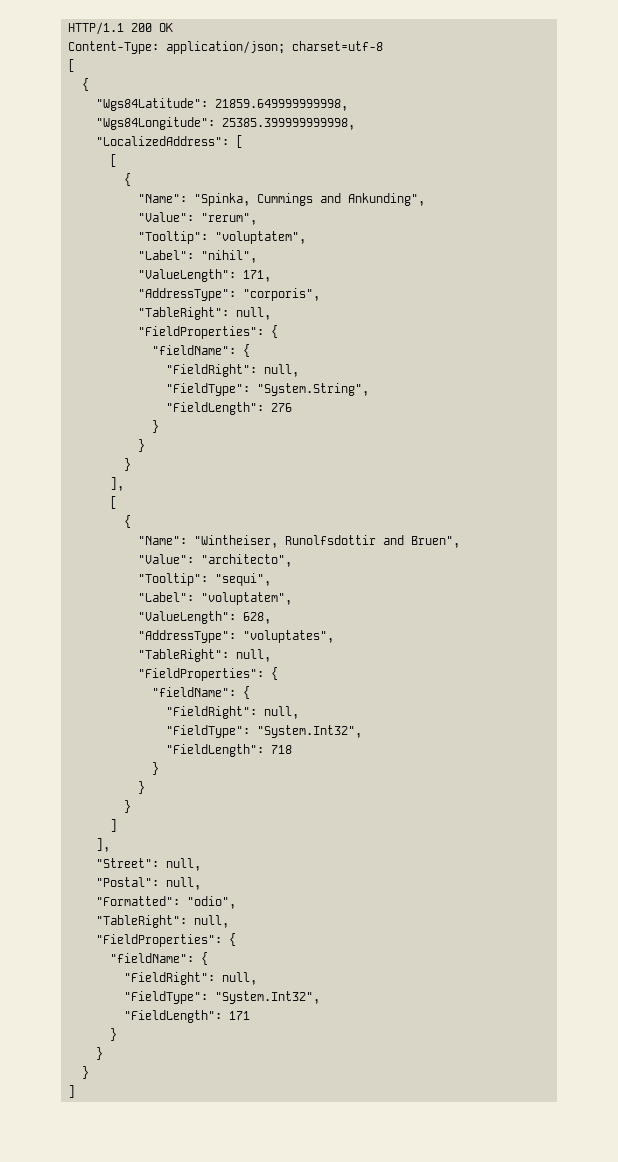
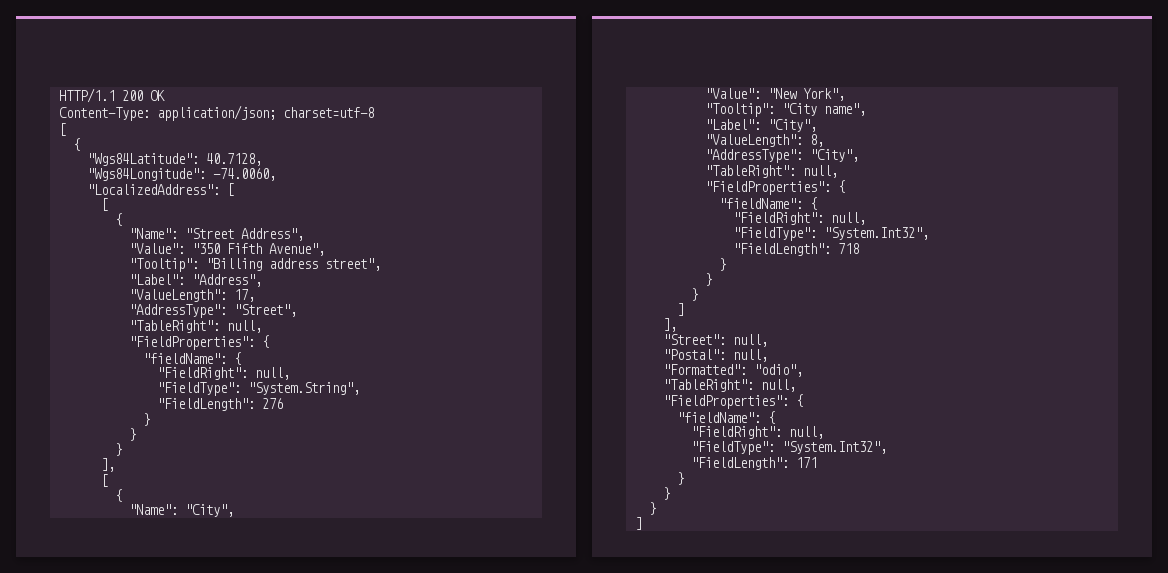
- "Wgs84Latitude": 21859.649999999998,
+ "Wgs84Latitude": 40.7128,
- "Wgs84Longitude": 25385.399999999998,
+ "Wgs84Longitude": -74.0060,
- "Name": "Spinka, Cummings and Ankunding",
- "Value": "rerum",
- "Tooltip": "voluptatem",
- "Label": "nihil",
- "ValueLength": 171,
- "AddressType": "corporis",
+ "Name": "Street Address",
+ "Value": "350 Fifth Avenue",
+ "Tooltip": "Billing address street",
+ "Label": "Address",
+ "ValueLength": 17,
+ "AddressType": "Street",
- "Name": "Wintheiser, Runolfsdottir and Bruen",
- "Value": "architecto",
- "Tooltip": "sequi",
- "Label": "voluptatem",
- "ValueLength": 628,
- "AddressType": "voluptates",
+ "Name": "City",
+ "Value": "New York",
+ "Tooltip": "City name",
+ "Label": "City",
+ "ValueLength": 8,
+ "AddressType": "City",

